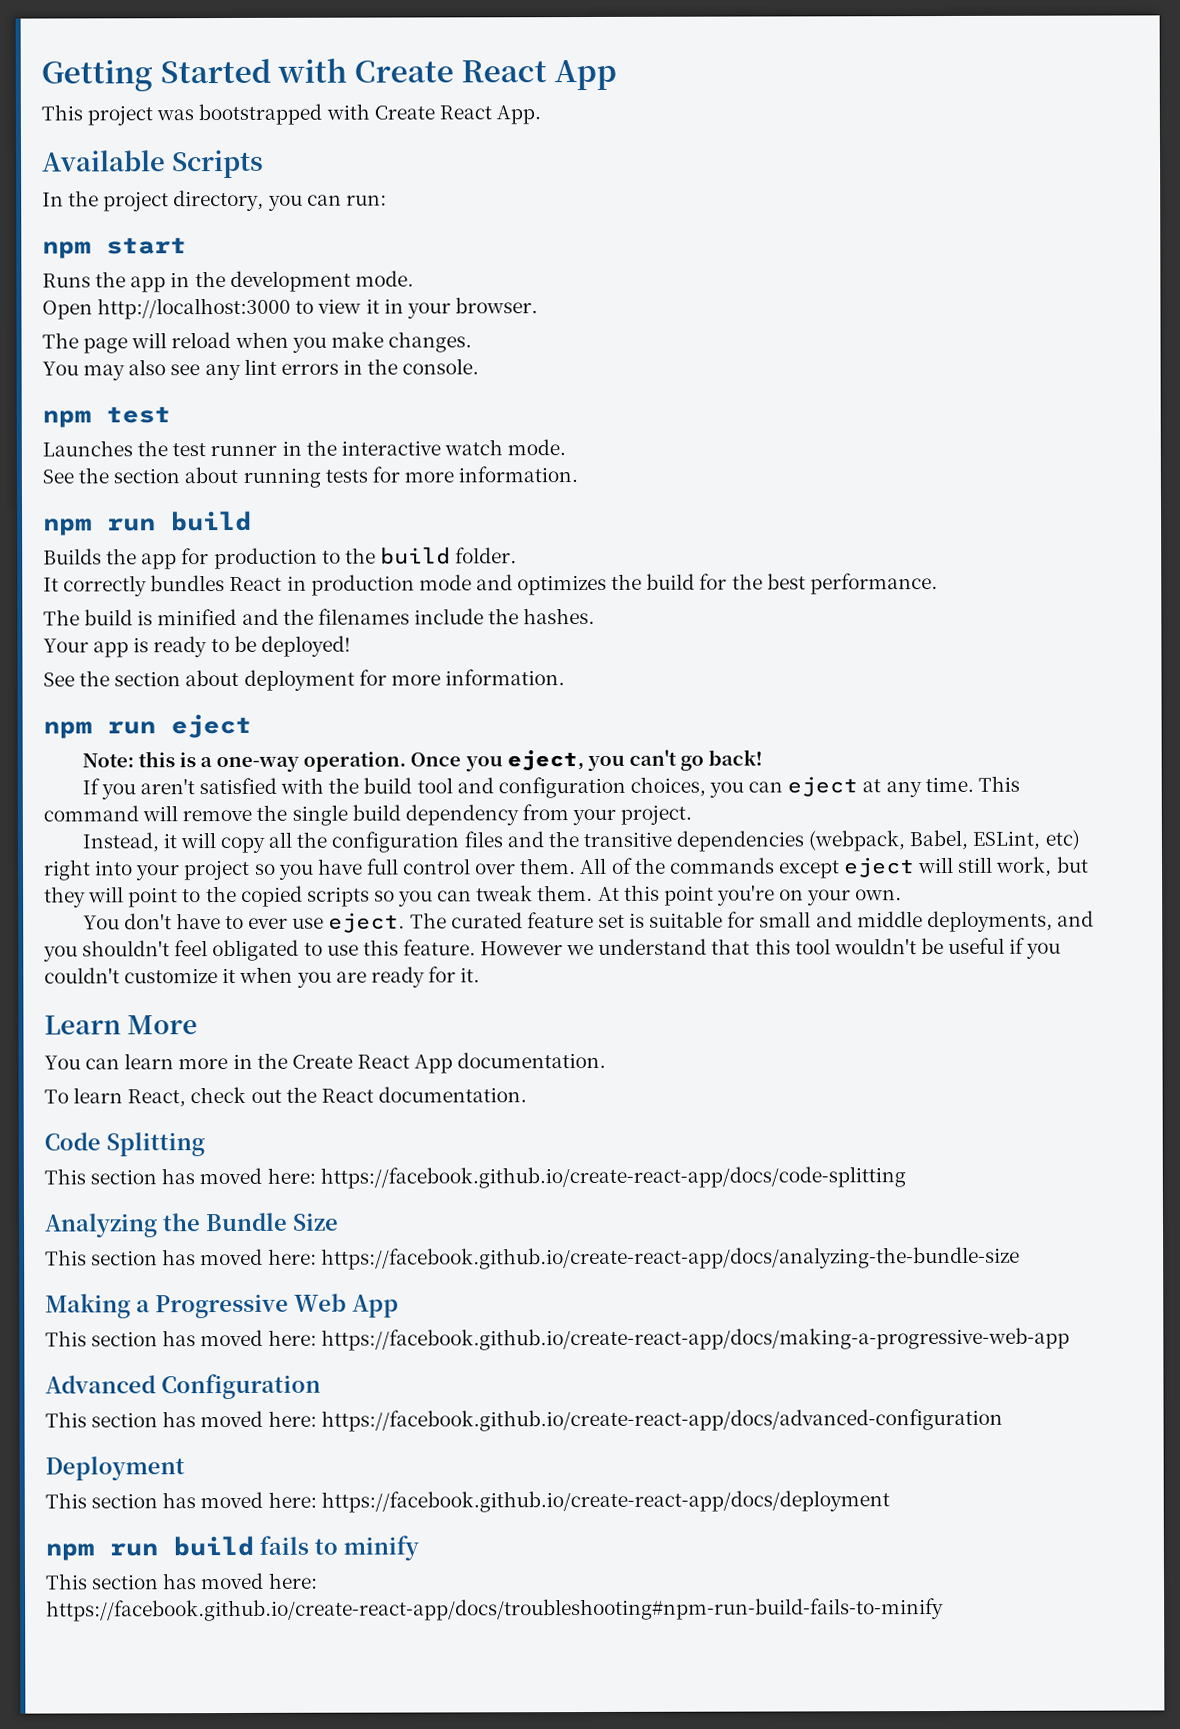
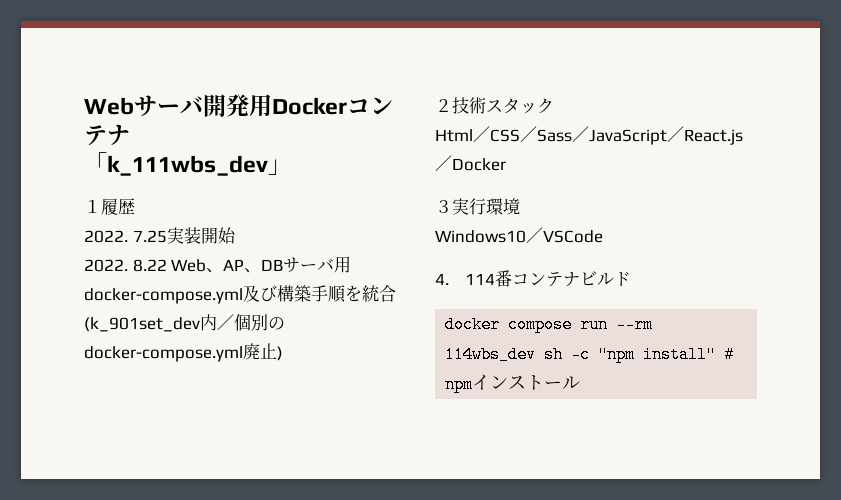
- Getting Started with Create React App
- This project was bootstrapped with Create React App.
- Available Scripts
- In the project directory, you can run:
- npm start
- Runs the app in the development mode.
- Open http://localhost:3000 to view it in your browser.
- The page will reload when you make changes.
- You may also see any lint errors in the console.
- npm test
- Launches the test runner in the interactive watch mode.
- See the section about running tests for more information.
- npm run build
- Builds the app for production to the build folder.
- It correctly bundles React in production mode and optimizes the build for the best performance.
- The build is minified and the filenames include the hashes.
- Your app is ready to be deployed!
- See the section about deployment for more information.
- npm run eject
- Note: this is a one-way operation. Once you eject, you can't go back!
- If you aren't satisfied with the build tool and configuration choices, you can eject at any time. This command will remove the single build dependency from your project.
- Instead, it will copy all the configuration files and the transitive dependencies (webpack, Babel, ESLint, etc) right into your project so you have full control over them. All of the commands except eject will still work, but they will point to the copied scripts so you can tweak them. At this point you're on your own.
- You don't have to ever use eject. The curated feature set is suitable for small and middle deployments, and you shouldn't feel obligated to use this feature. However we understand that this tool wouldn't be useful if you couldn't customize it when you are ready for it.
- Learn More
- You can learn more in the Create React App documentation.
- To learn React, check out the React documentation.
- Code Splitting
- This section has moved here: https://facebook.github.io/create-react-app/docs/code-splitting
- Analyzing the Bundle Size
- This section has moved here: https://facebook.github.io/create-react-app/docs/analyzing-the-bundle-size
- Making a Progressive Web App
- This section has moved here: https://facebook.github.io/create-react-app/docs/making-a-progressive-web-app
- Advanced Configuration
- This section has moved here: https://facebook.github.io/create-react-app/docs/advanced-configuration
- Deployment
- This section has moved here: https://facebook.github.io/create-react-app/docs/deployment
- npm run build fails to minify
- This section has moved here: https://facebook.github.io/create-react-app/docs/troubleshooting#npm-run-build-fails-to-minify
+ Webサーバ開発用Dockerコンテナ
+ 「k_111wbs_dev」
+ １履歴
+ 2022. 7.25実装開始
+ 2022. 8.22 Web、AP、DBサーバ用docker-compose.yml及び構築手順を統合(k_901set_dev内／個別のdocker-compose.yml廃止)
+ ２技術スタック
+ Html／CSS／Sass／JavaScript／React.js／Docker
+ ３実行環境
+ Windows10／VSCode
+ 4. 114番コンテナビルド
+ docker compose run --rm 114wbs_dev sh -c "npm install" # npmインストール

